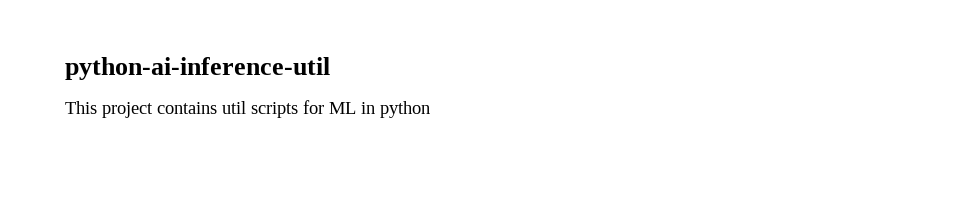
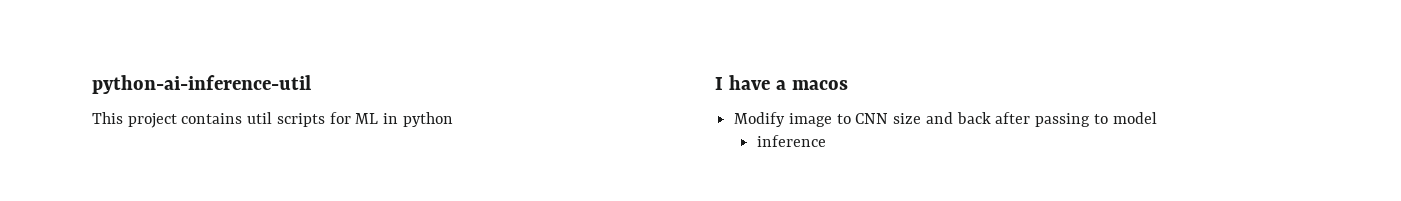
+ I have a macos
+ Modify image to CNN size and back after passing to model
+ inference

